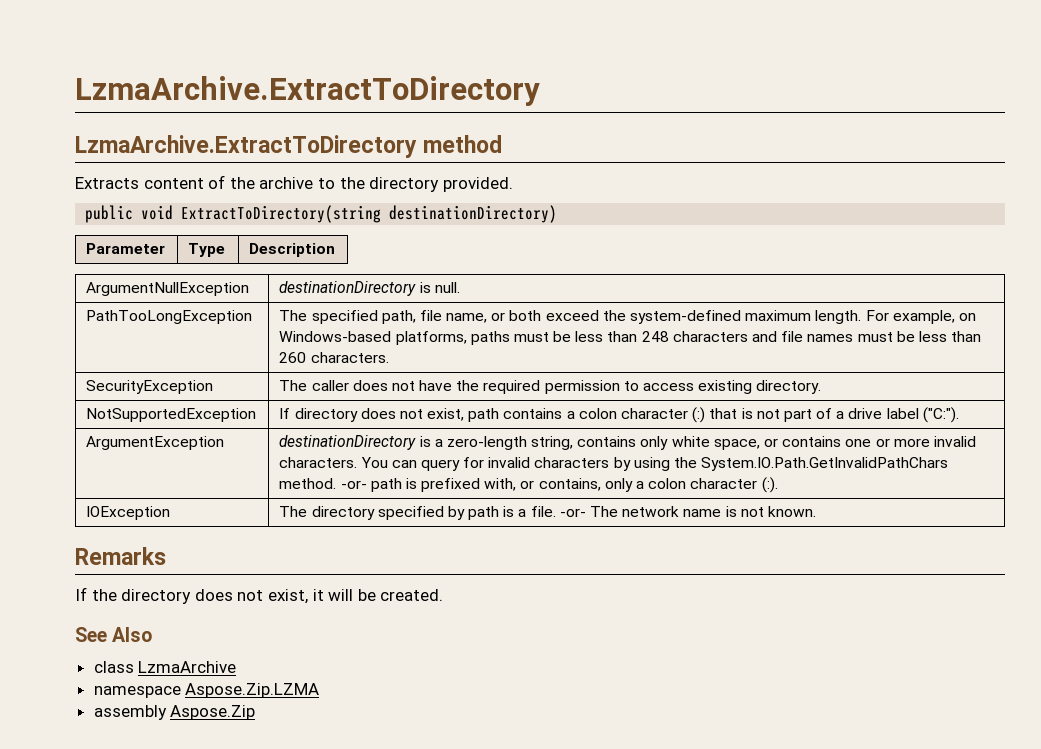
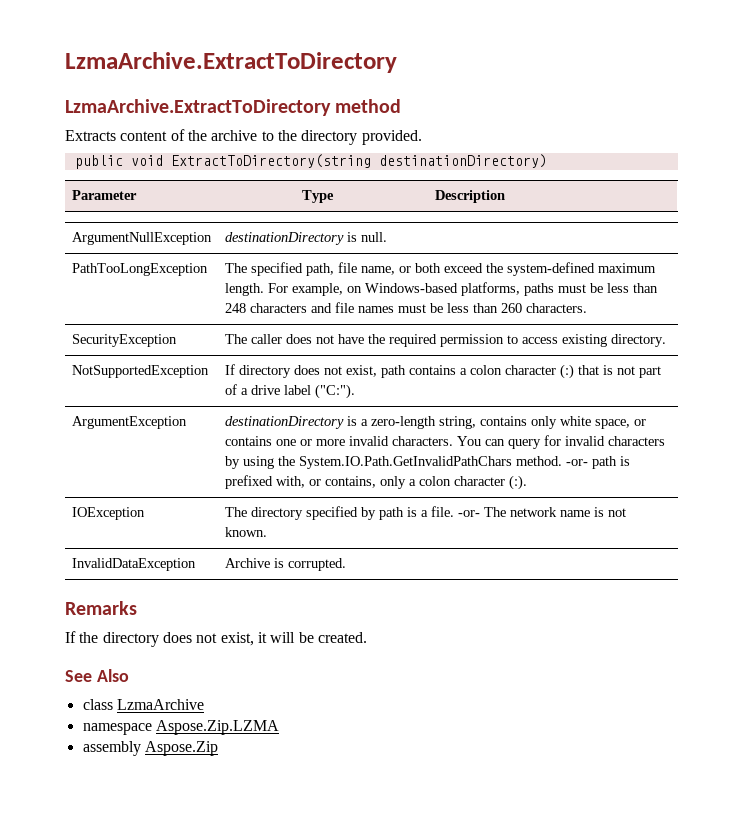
+ InvalidDataException | Archive is corrupted.

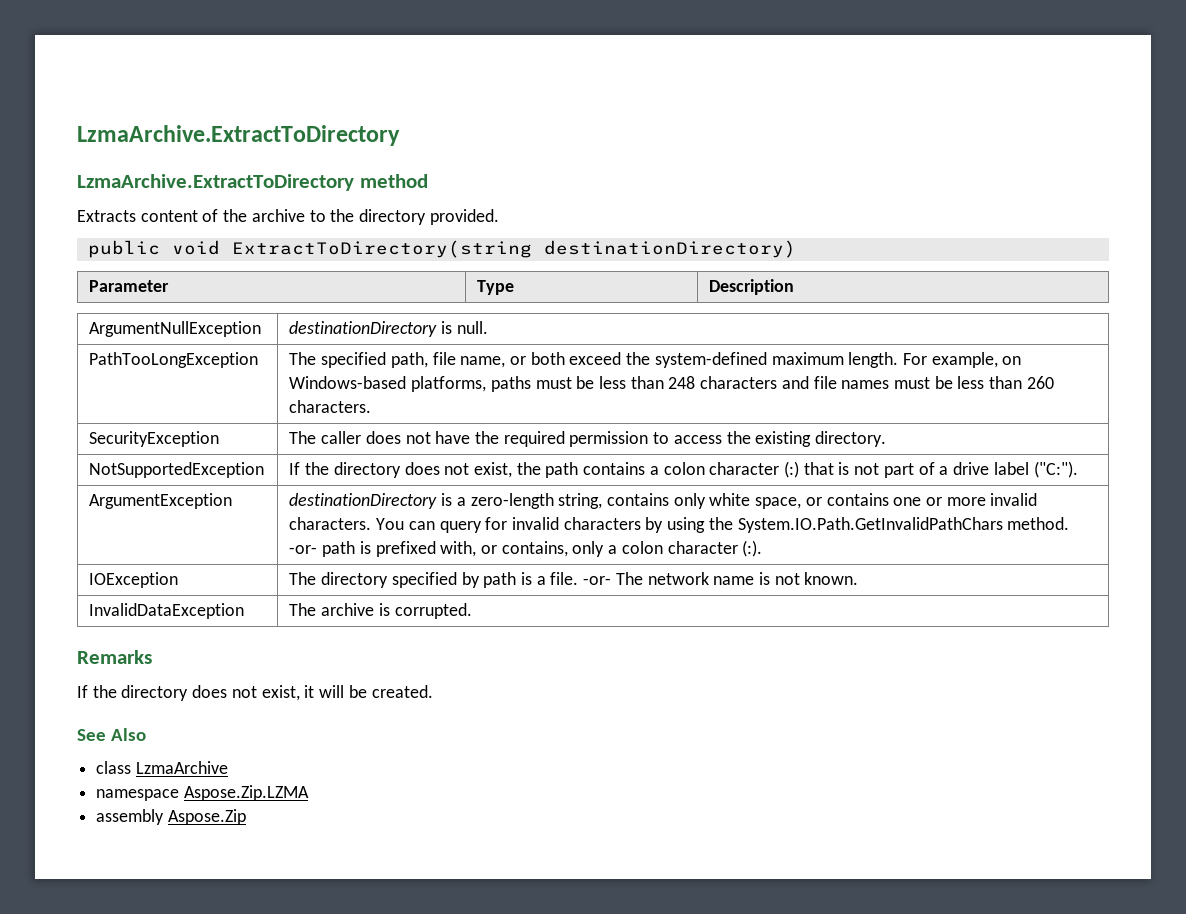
- SecurityException | The caller does not have the required permission to access existing directory.
+ SecurityException | The caller does not have the required permission to access the existing directory.
- NotSupportedException | If directory does not exist, path contains a colon character (:) that is not part of a drive label ("C:").
+ NotSupportedException | If the directory does not exist, the path contains a colon character (:) that is not part of a drive label ("C:").
- InvalidDataException | Archive is corrupted.
+ InvalidDataException | The archive is corrupted.

